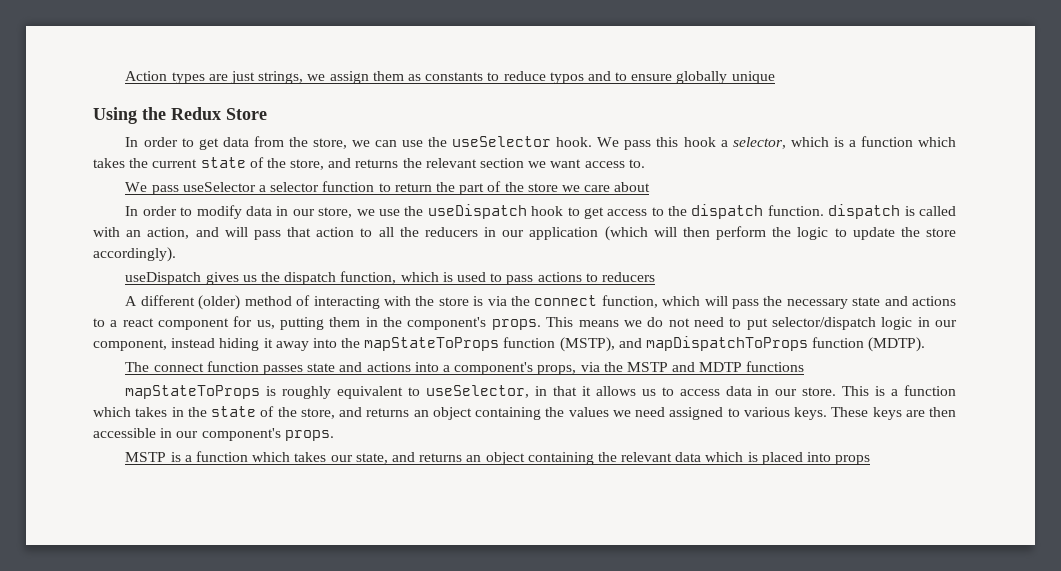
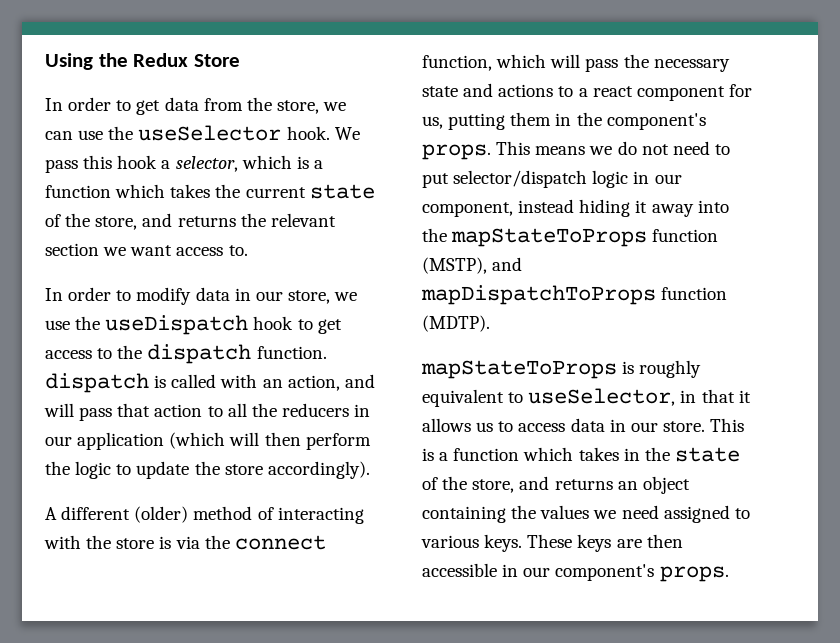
- Action types are just strings, we assign them as constants to reduce typos and to ensure globally unique
- We pass useSelector a selector function to return the part of the store we care about
- useDispatch gives us the dispatch function, which is used to pass actions to reducers
- The connect function passes state and actions into a component's props, via the MSTP and MDTP functions
- MSTP is a function which takes our state, and returns an object containing the relevant data which is placed into props

